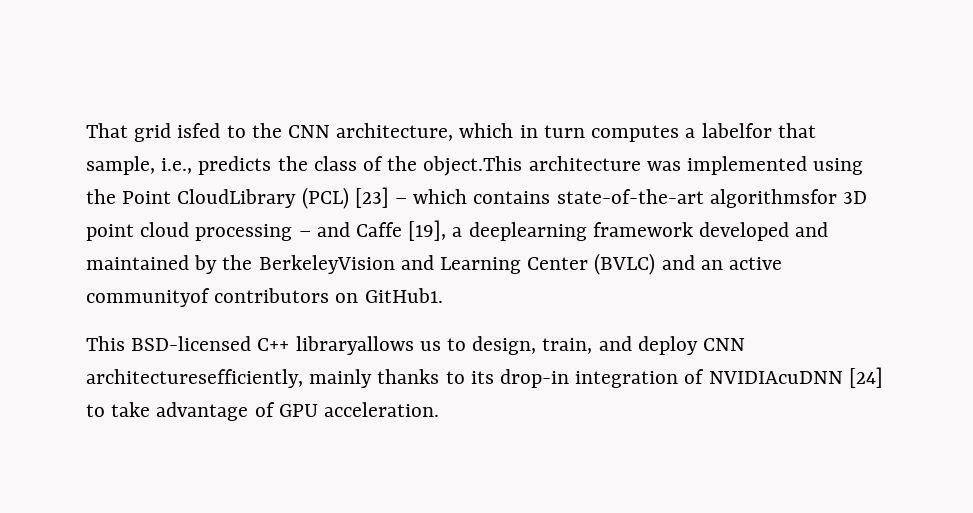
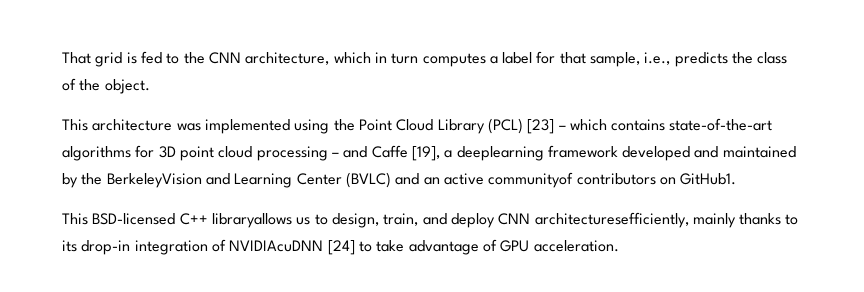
- That grid isfed to the CNN architecture, which in turn computes a labelfor that sample, i.e., predicts the class of the object.This architecture was implemented using the Point CloudLibrary (PCL) [23] – which contains state-of-the-art algorithmsfor 3D point cloud processing – and Caffe [19], a deeplearning framework developed and maintained by the BerkeleyVision and Learning Center (BVLC) and an active communityof contributors on GitHub1.
+ That grid is fed to the CNN architecture, which in turn computes a label for that sample, i.e., predicts the class of the object.
+ This architecture was implemented using the Point Cloud Library (PCL) [23] – which contains state-of-the-art algorithms for 3D point cloud processing – and Caffe [19], a deeplearning framework developed and maintained by the BerkeleyVision and Learning Center (BVLC) and an active communityof contributors on GitHub1.

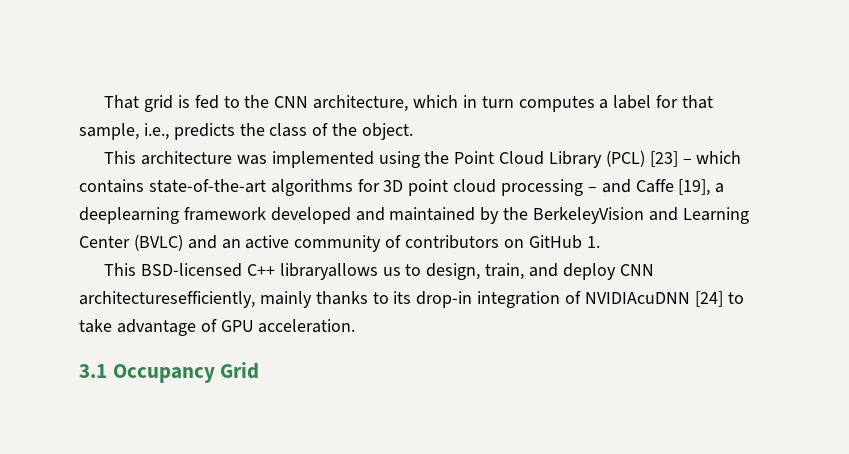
- This architecture was implemented using the Point Cloud Library (PCL) [23] – which contains state-of-the-art algorithms for 3D point cloud processing – and Caffe [19], a deeplearning framework developed and maintained by the BerkeleyVision and Learning Center (BVLC) and an active communityof contributors on GitHub1.
+ This architecture was implemented using the Point Cloud Library (PCL) [23] – which contains state-of-the-art algorithms for 3D point cloud processing – and Caffe [19], a deeplearning framework developed and maintained by the BerkeleyVision and Learning Center (BVLC) and an active community of contributors on GitHub 1.
+ 3.1 Occupancy Grid

